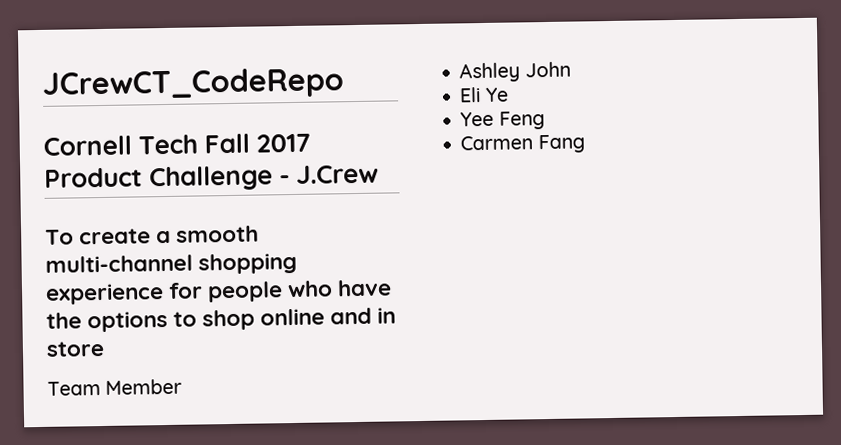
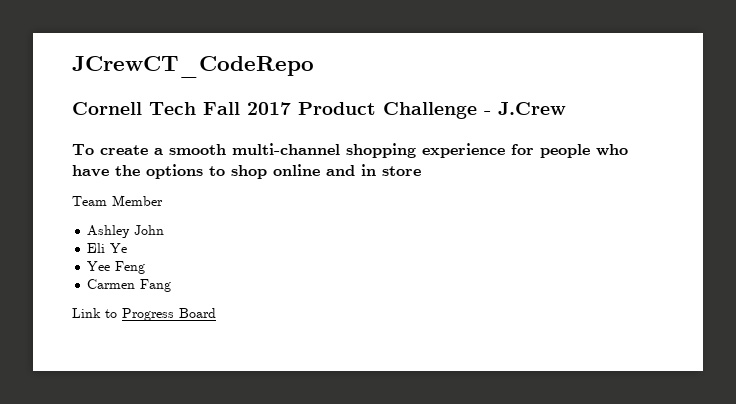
+ Link to Progress Board

